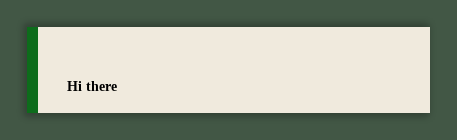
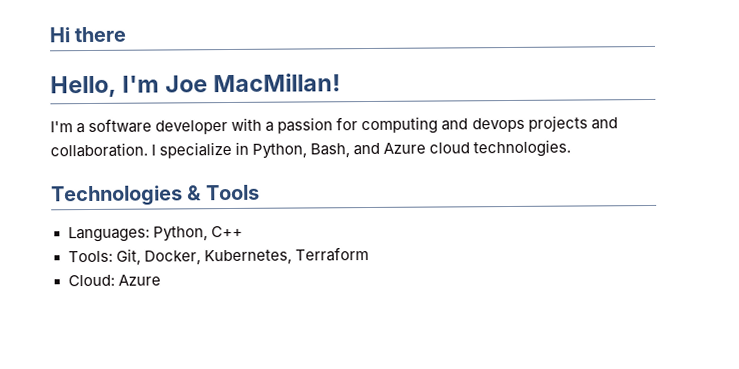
+ Hello, I'm Joe MacMillan!
+ I'm a software developer with a passion for computing and devops projects and collaboration. I specialize in Python, Bash, and Azure cloud technologies.
+ Technologies & Tools
+ Languages: Python, C++
+ Tools: Git, Docker, Kubernetes, Terraform
+ Cloud: Azure

